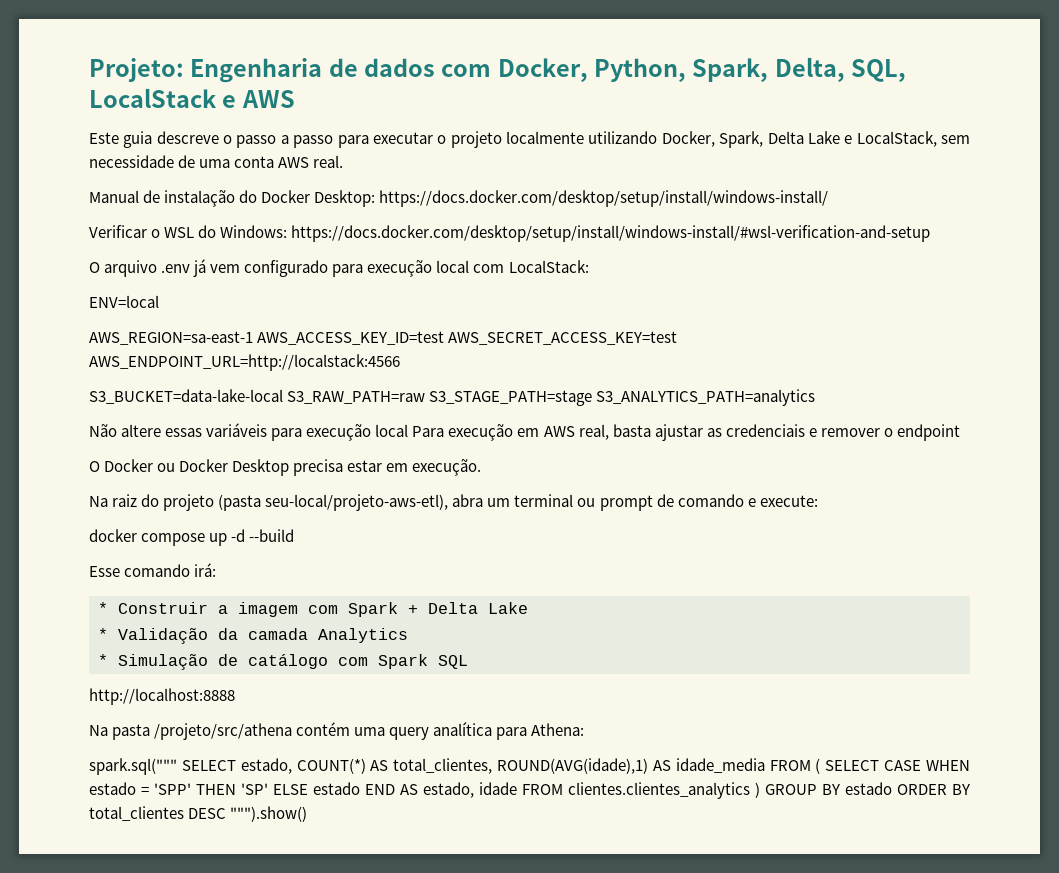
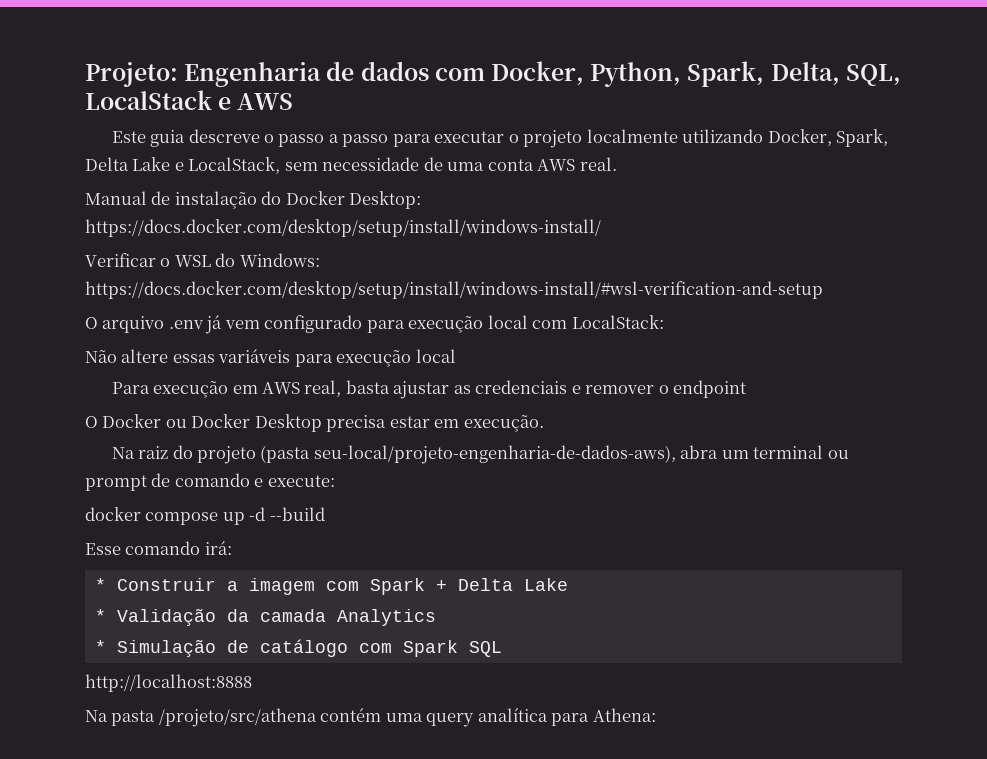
- ENV=local
- AWS_REGION=sa-east-1 AWS_ACCESS_KEY_ID=test AWS_SECRET_ACCESS_KEY=test AWS_ENDPOINT_URL=http://localstack:4566
- S3_BUCKET=data-lake-local S3_RAW_PATH=raw S3_STAGE_PATH=stage S3_ANALYTICS_PATH=analytics
- Não altere essas variáveis para execução local Para execução em AWS real, basta ajustar as credenciais e remover o endpoint
+ Não altere essas variáveis para execução local
+ Para execução em AWS real, basta ajustar as credenciais e remover o endpoint
- Na raiz do projeto (pasta seu-local/projeto-aws-etl), abra um terminal ou prompt de comando e execute:
+ Na raiz do projeto (pasta seu-local/projeto-engenharia-de-dados-aws), abra um terminal ou prompt de comando e execute:
- spark.sql(""" SELECT estado, COUNT(*) AS total_clientes, ROUND(AVG(idade),1) AS idade_media FROM ( SELECT CASE WHEN estado = 'SPP' THEN 'SP' ELSE estado END AS estado, idade FROM clientes.clientes_analytics ) GROUP BY estado ORDER BY total_clientes DESC """).show()

